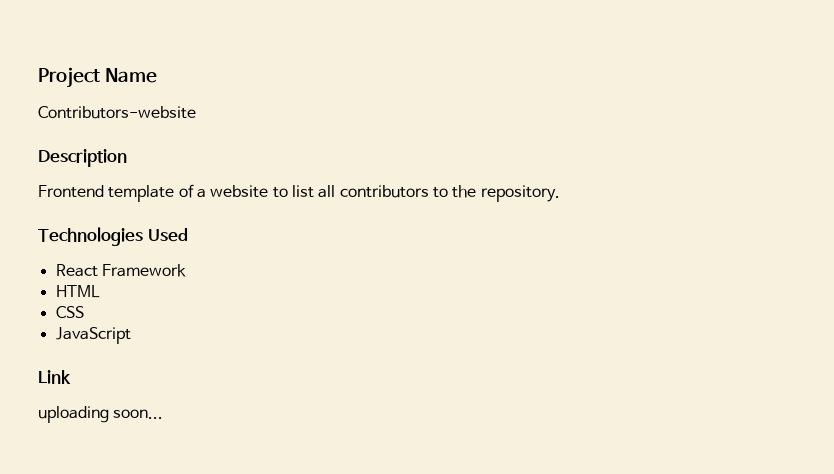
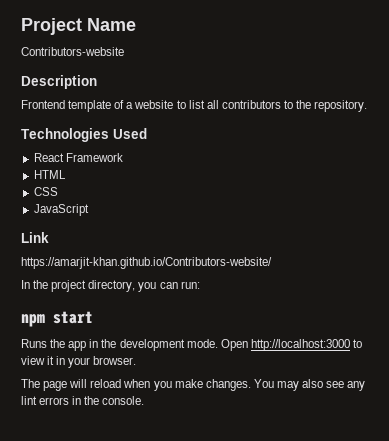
- uploading soon...
+ https://amarjit-khan.github.io/Contributors-website/
+ In the project directory, you can run:
+ npm start
+ Runs the app in the development mode. Open http://localhost:3000 to view it in your browser.
+ The page will reload when you make changes. You may also see any lint errors in the console.

